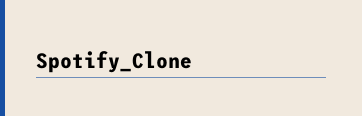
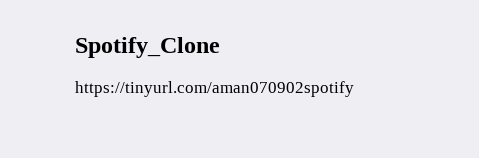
+ https://tinyurl.com/aman070902spotify

